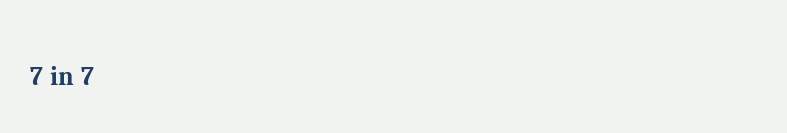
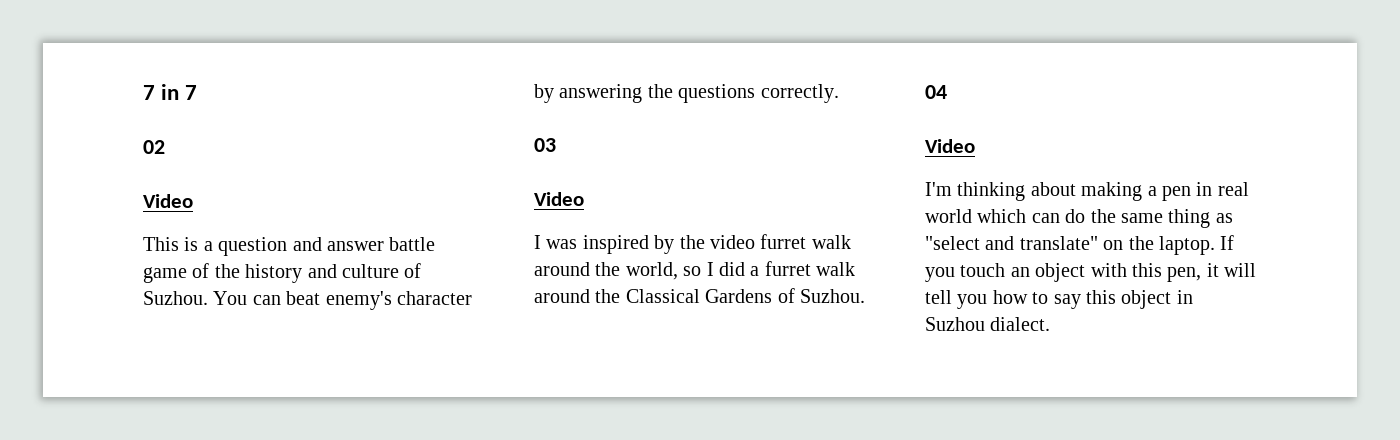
+ 02
+ Video
+ This is a question and answer battle game of the history and culture of Suzhou. You can beat enemy's character by answering the questions correctly.
+ 03
+ Video
+ I was inspired by the video furret walk around the world, so I did a furret walk around the Classical Gardens of Suzhou.
+ 04
+ Video
+ I'm thinking about making a pen in real world which can do the same thing as "select and translate" on the laptop. If you touch an object with this pen, it will tell you how to say this object in Suzhou dialect.

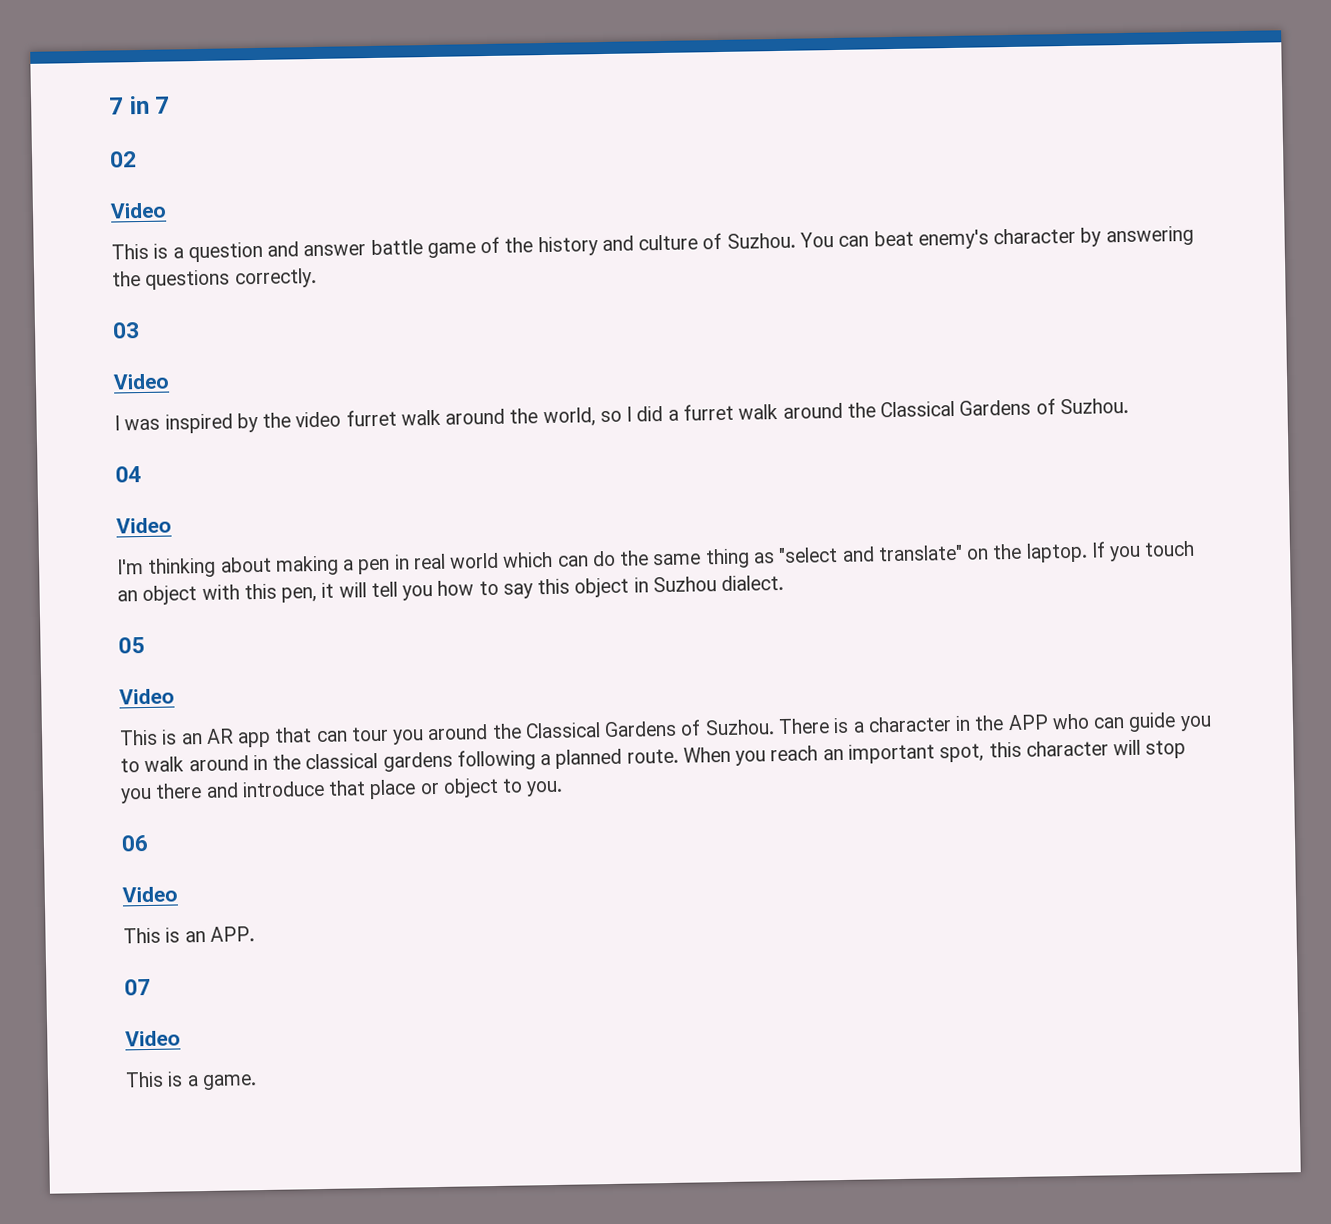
+ 05
+ Video
+ This is an AR app that can tour you around the Classical Gardens of Suzhou. There is a character in the APP who can guide you to walk around in the classical gardens following a planned route. When you reach an important spot, this character will stop you there and introduce that place or object to you.
+ 06
+ Video
+ This is an APP.
+ 07
+ Video
+ This is a game.

